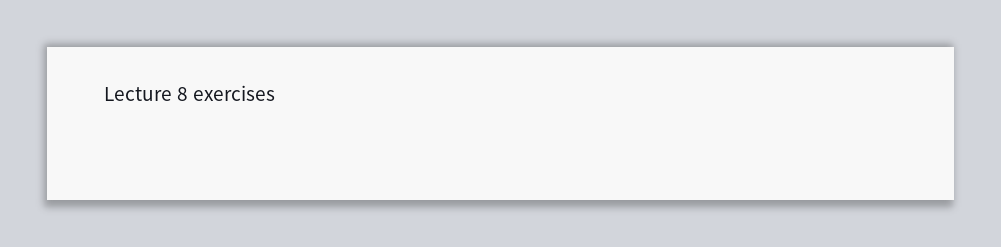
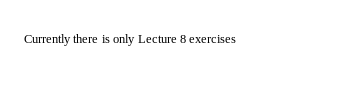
- Lecture 8 exercises
+ Currently there is only Lecture 8 exercises

